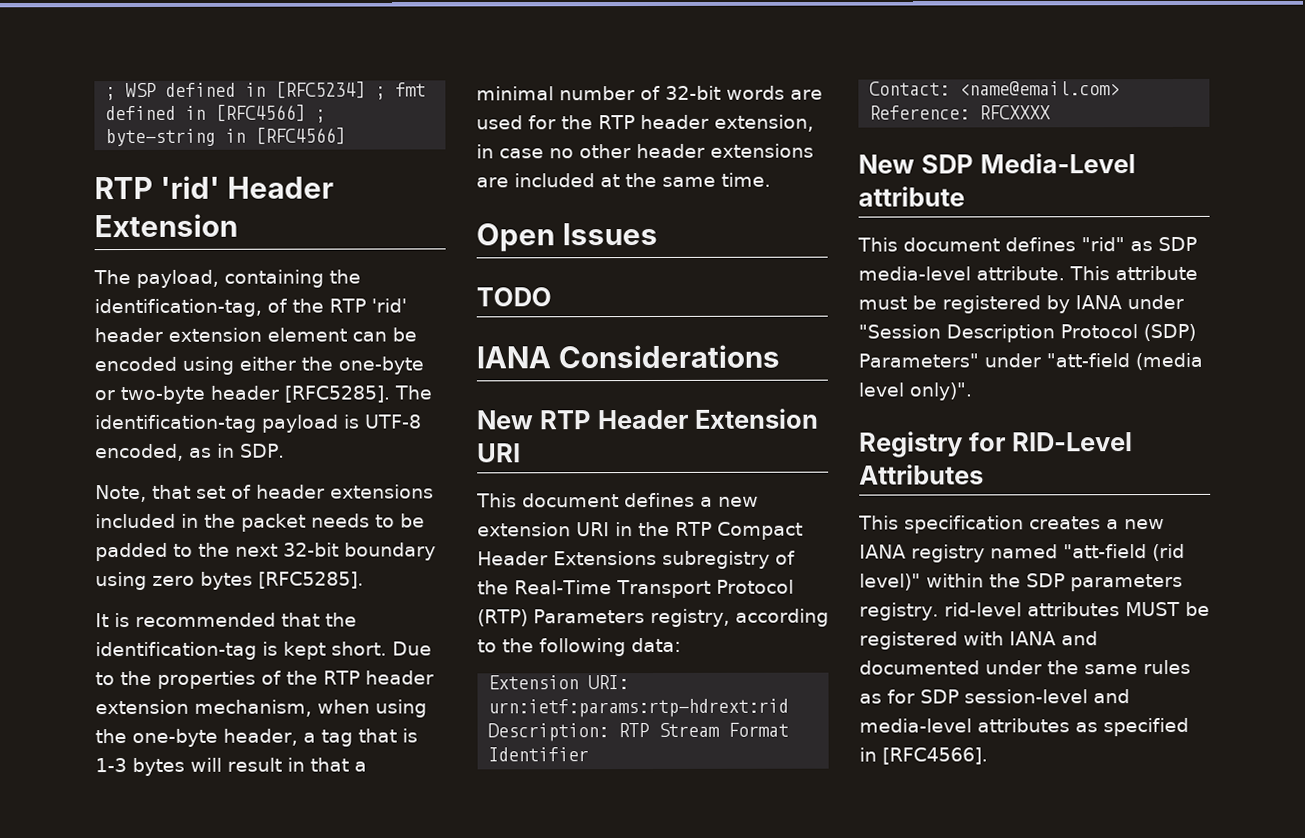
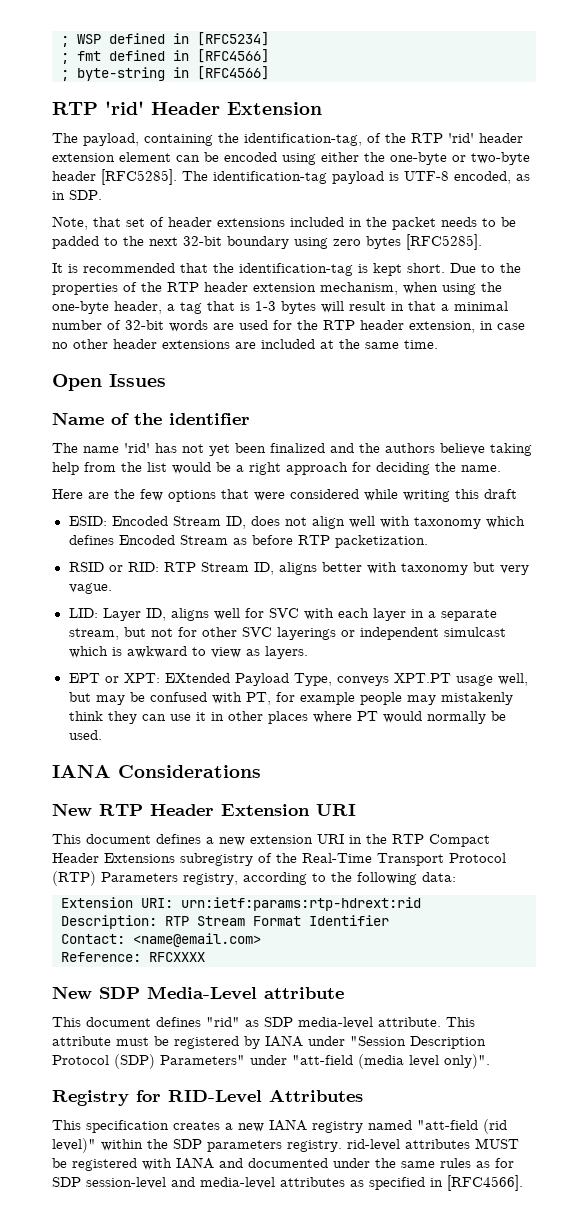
- ; WSP defined in [RFC5234] ; fmt defined in [RFC4566] ; byte-string in [RFC4566]
+ ; WSP defined in [RFC5234]
+ ; fmt defined in [RFC4566]
+ ; byte-string in [RFC4566]
- TODO
+ Name of the identifier
+ The name 'rid' has not yet been finalized and the authors believe taking help from the list would be a right approach for deciding the name.
+ Here are the few options that were considered while writing this draft
+ ESID: Encoded Stream ID, does not align well with taxonomy which defines Encoded Stream as before RTP packetization.
+ RSID or RID: RTP Stream ID, aligns better with taxonomy but very vague.
+ LID: Layer ID, aligns well for SVC with each layer in a separate stream, but not for other SVC layerings or independent simulcast which is awkward to view as layers.
+ EPT or XPT: EXtended Payload Type, conveys XPT.PT usage well, but may be confused with PT, for example people may mistakenly think they can use it in other places where PT would normally be used.

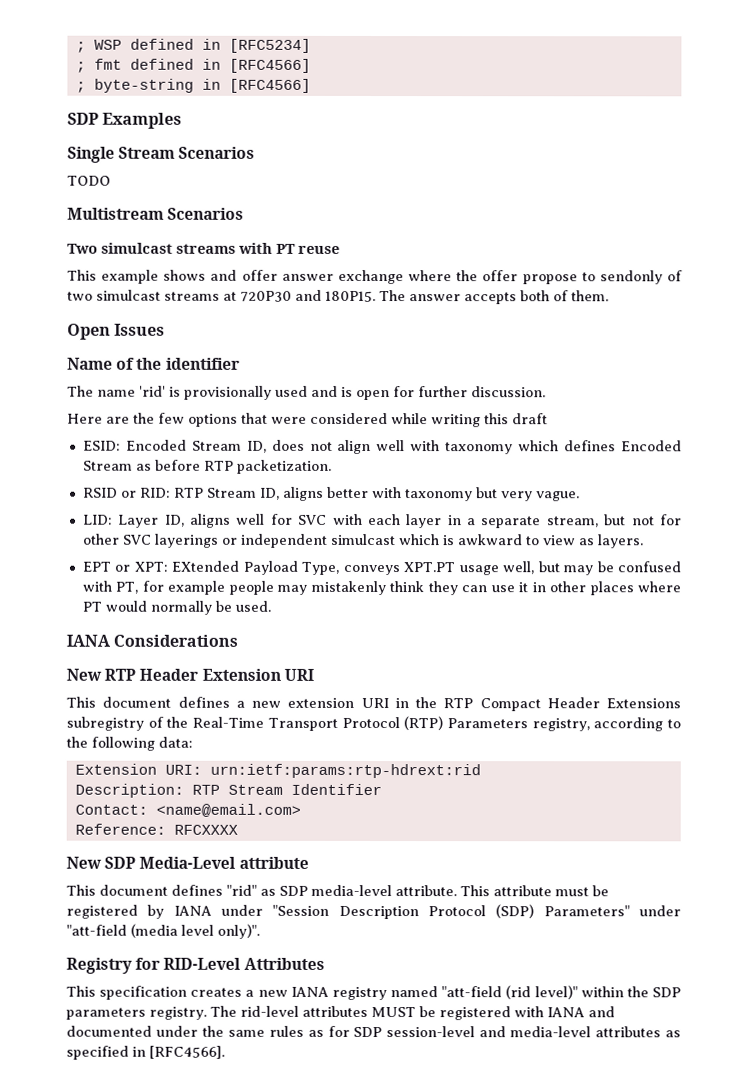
- RTP 'rid' Header Extension
- The payload, containing the identification-tag, of the RTP 'rid' header extension element can be encoded using either the one-byte or two-byte header [RFC5285]. The identification-tag payload is UTF-8 encoded, as in SDP.
- Note, that set of header extensions included in the packet needs to be padded to the next 32-bit boundary using zero bytes [RFC5285].
- It is recommended that the identification-tag is kept short. Due to the properties of the RTP header extension mechanism, when using the one-byte header, a tag that is 1-3 bytes will result in that a minimal number of 32-bit words are used for the RTP header extension, in case no other header extensions are included at the same time.
+ SDP Examples
+ Single Stream Scenarios
+ TODO
+ Multistream Scenarios
+ Two simulcast streams with PT reuse
+ This example shows and offer answer exchange where the offer propose to sendonly of two simulcast streams at 720P30 and 180P15. The answer accepts both of them.
- The name 'rid' has not yet been finalized and the authors believe taking help from the list would be a right approach for deciding the name.
+ The name 'rid' is provisionally used and is open for further discussion.
- Description: RTP Stream Format Identifier
+ Description: RTP Stream Identifier
- This specification creates a new IANA registry named "att-field (rid level)" within the SDP parameters registry. rid-level attributes MUST be registered with IANA and documented under the same rules as for SDP session-level and media-level attributes as specified in [RFC4566].
+ This specification creates a new IANA registry named "att-field (rid level)" within the SDP parameters registry. The rid-level attributes MUST be registered with IANA and documented under the same rules as for SDP session-level and media-level attributes as specified in [RFC4566].

